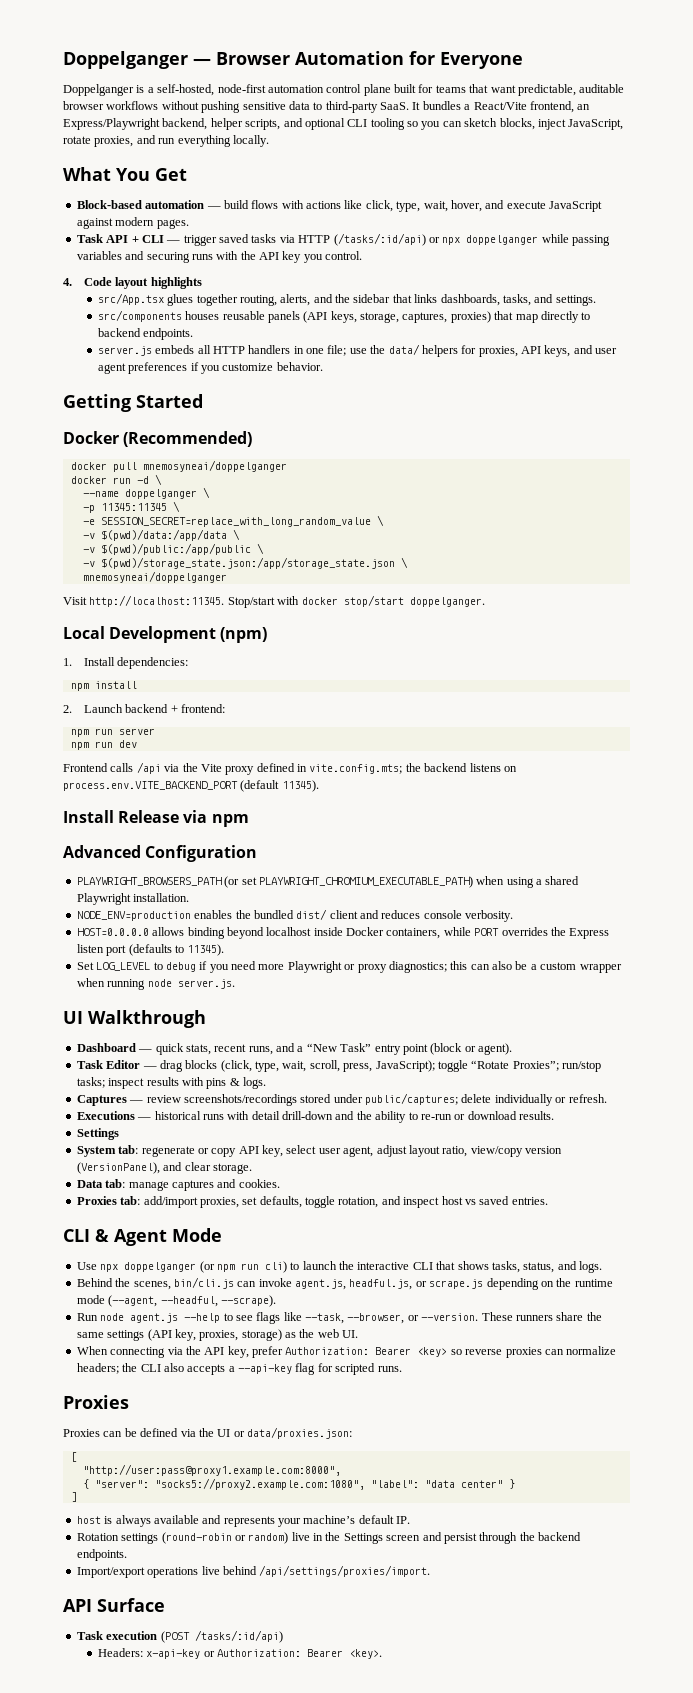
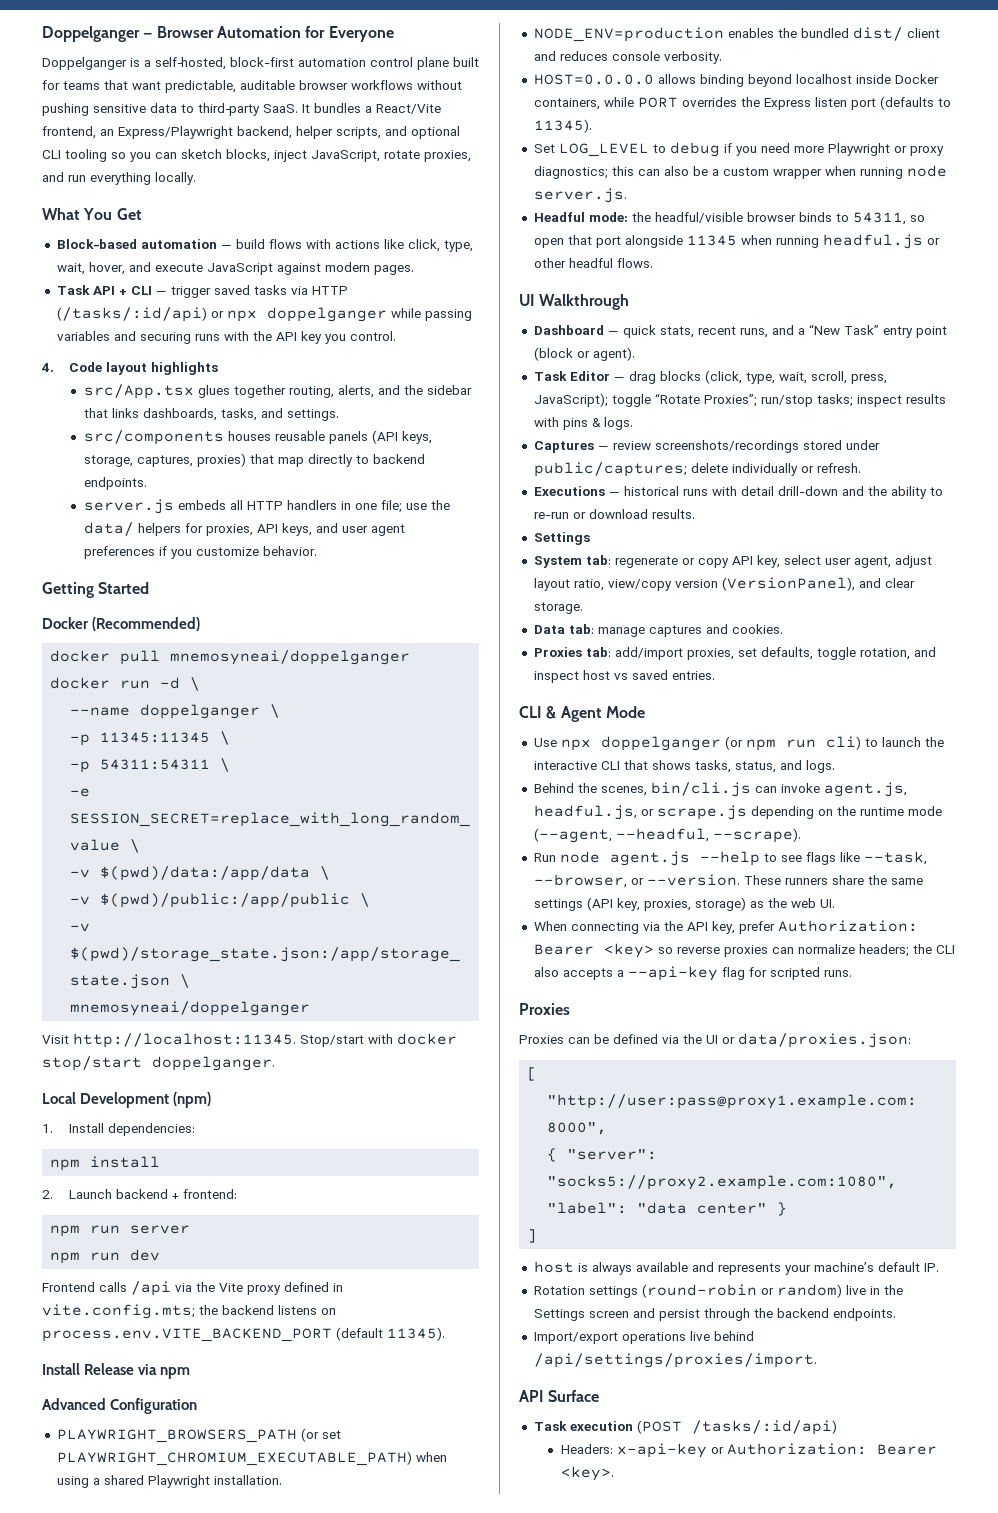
- Doppelganger is a self‑hosted, node‑first automation control plane built for teams that want predictable, auditable browser workflows without pushing sensitive data to third‑party SaaS.
+ Doppelganger is a self‑hosted, block-first automation control plane built for teams that want predictable, auditable browser workflows without pushing sensitive data to third‑party SaaS.
+ -p 54311:54311 \
+ Headful mode: the headful/visible browser binds to 54311, so open that port alongside 11345 when running headful.js or other headful flows.

